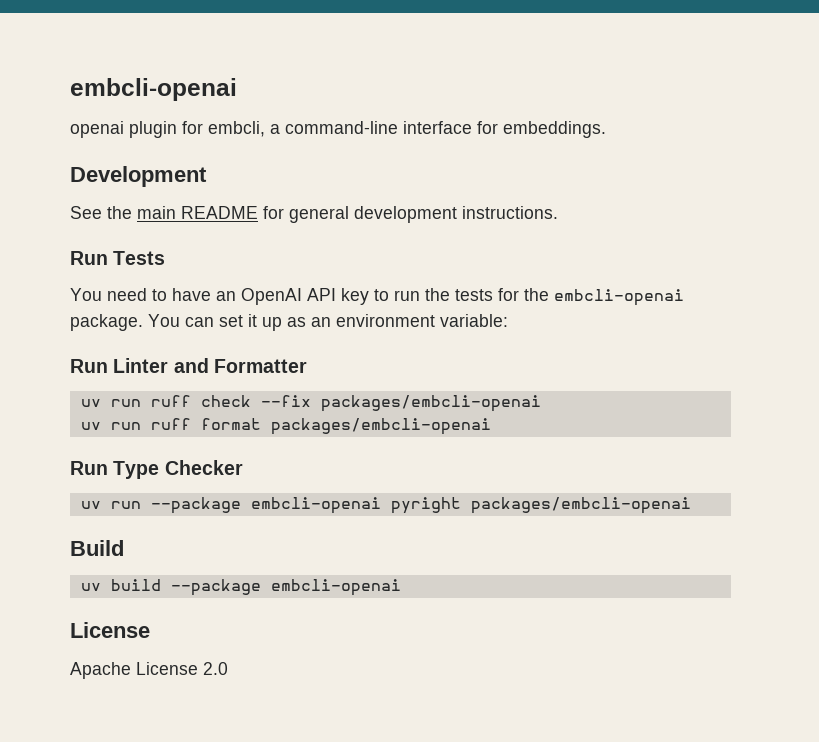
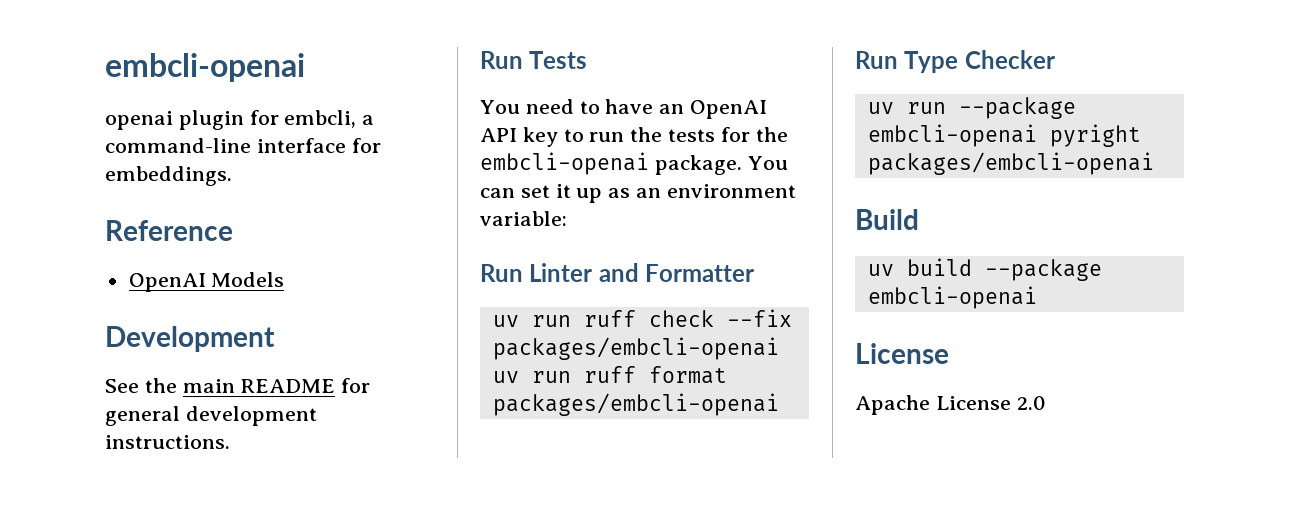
+ Reference
+ OpenAI Models

